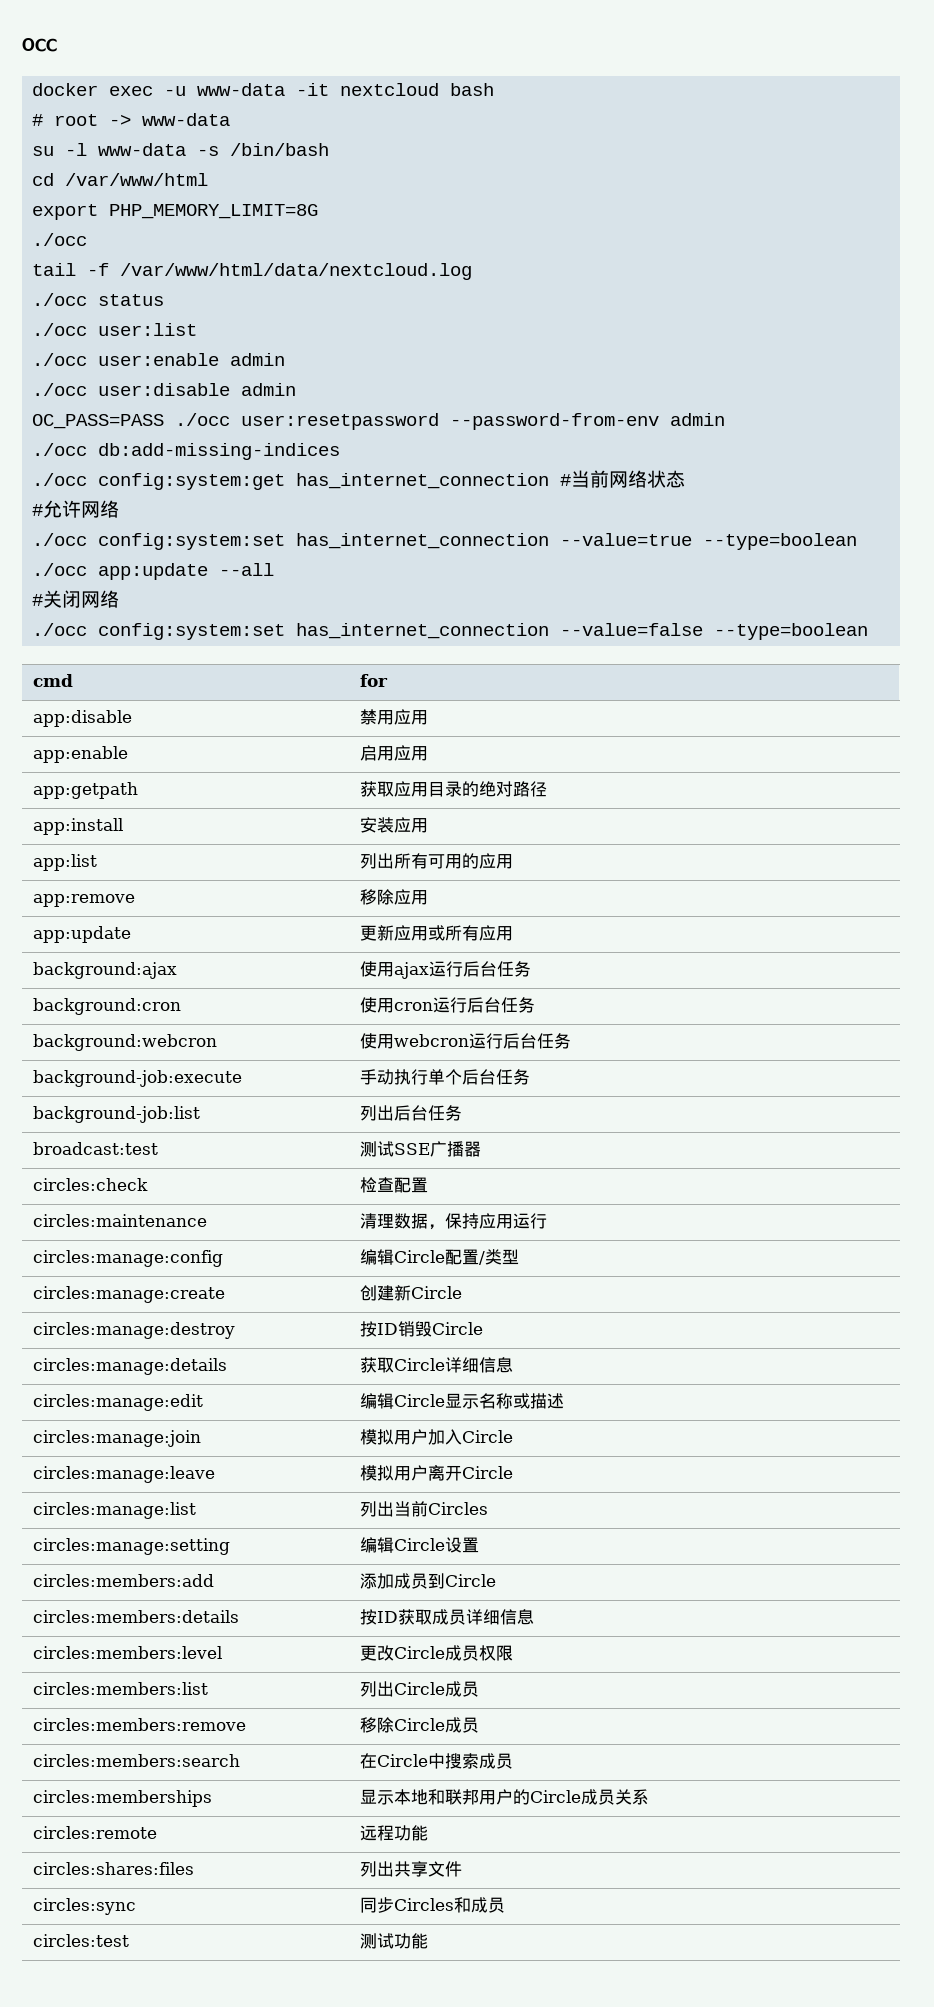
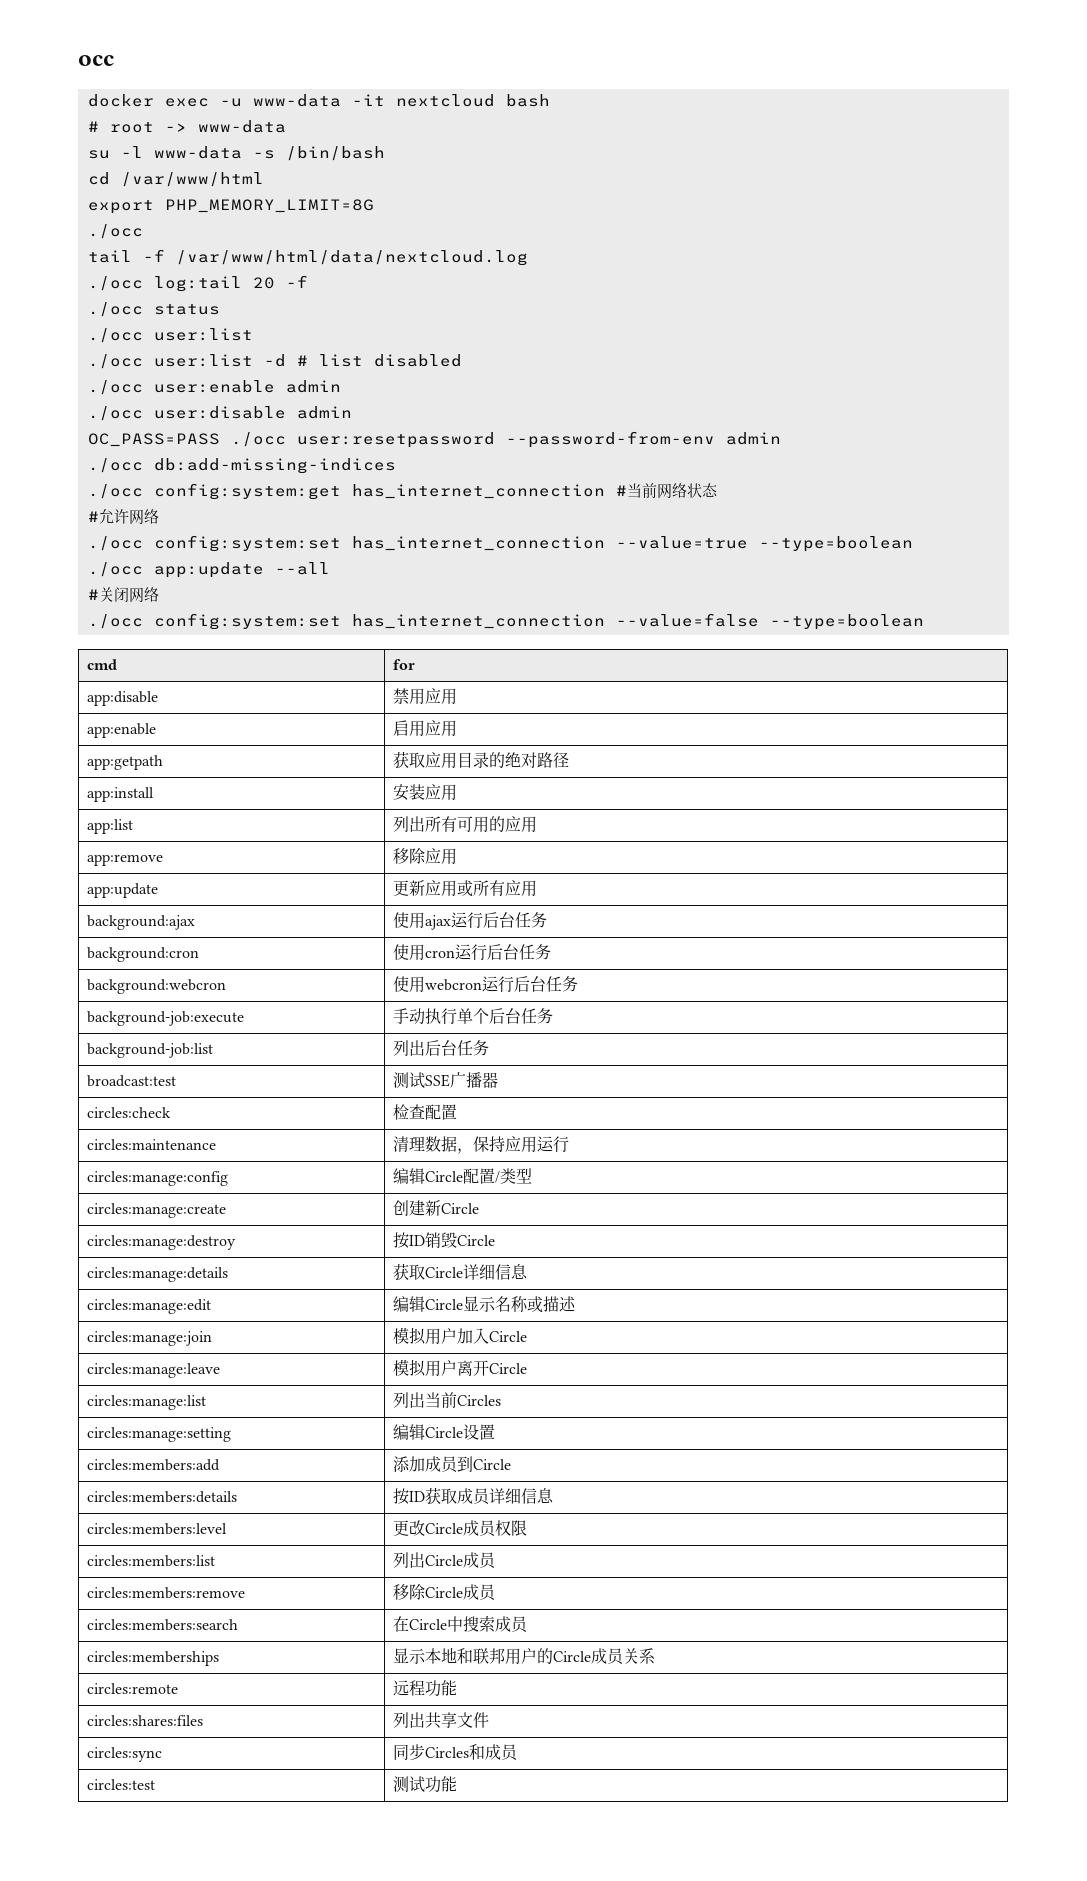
+ ./occ log:tail 20 -f
+ ./occ user:list -d # list disabled

